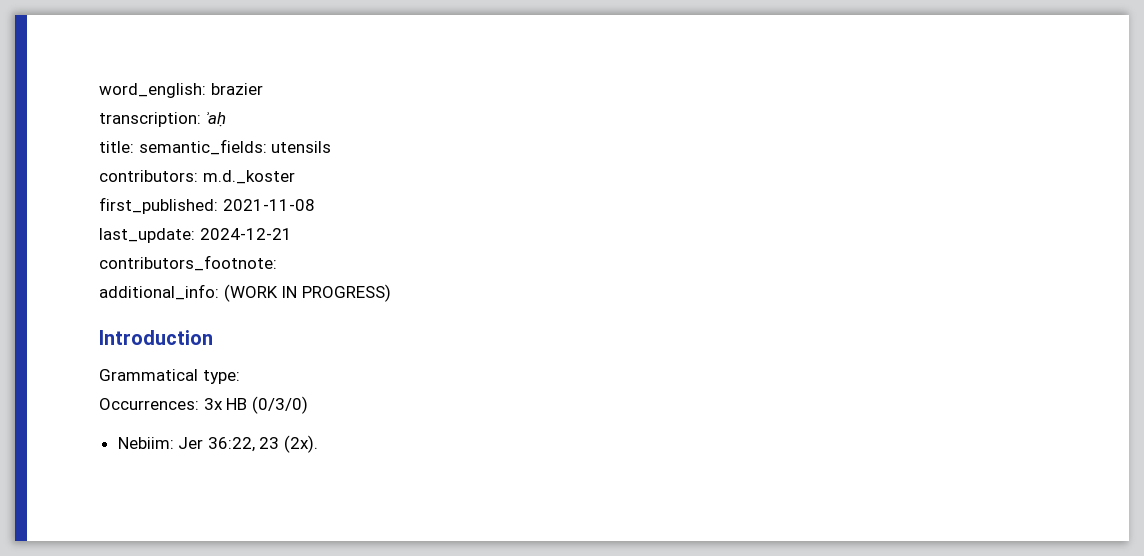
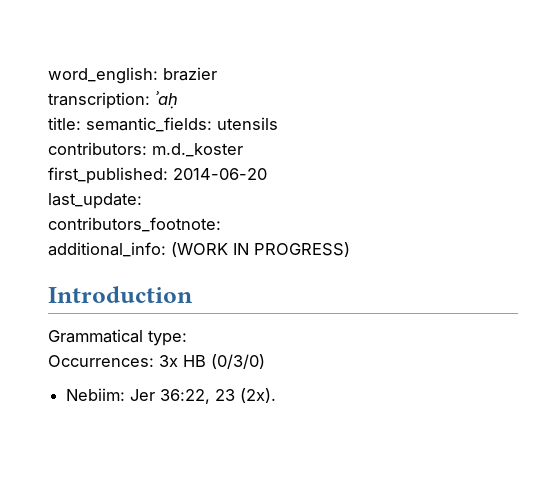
- first_published: 2021-11-08
+ first_published: 2014-06-20
- last_update: 2024-12-21
+ last_update:

